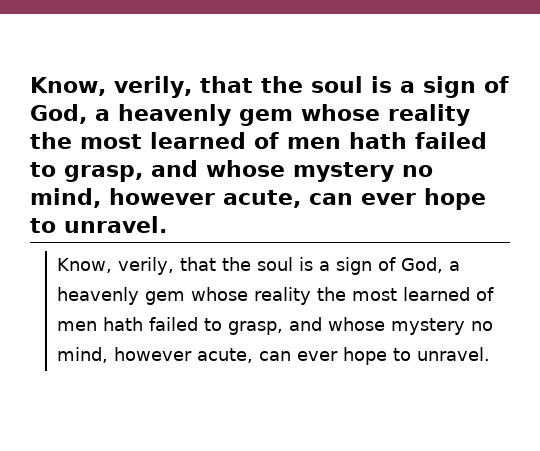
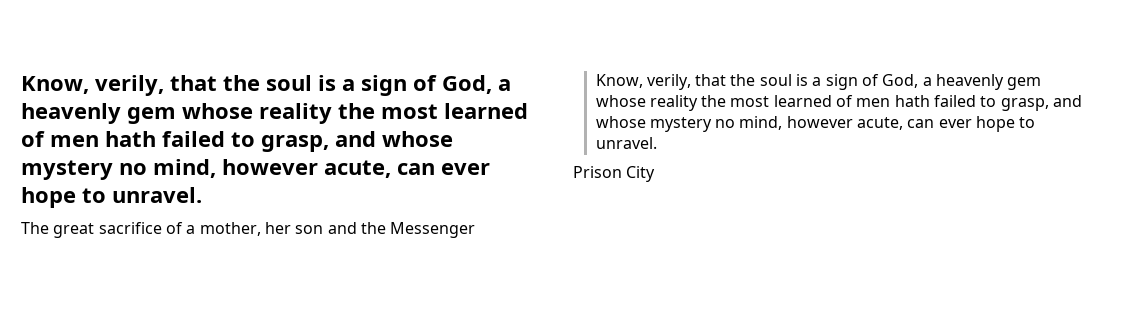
+ The great sacrifice of a mother, her son and the Messenger
+ Prison City

